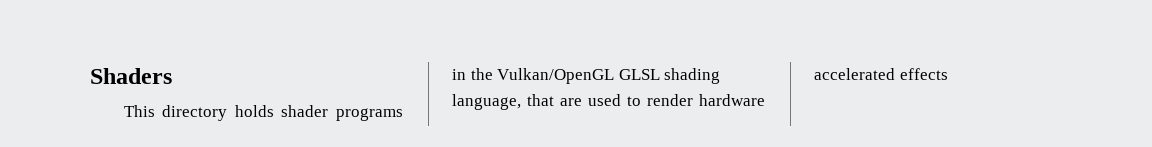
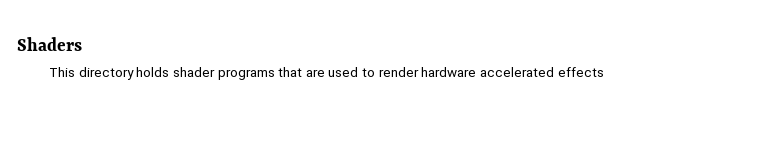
- This directory holds shader programs in the Vulkan/OpenGL GLSL shading language, that are used to render hardware accelerated effects
+ This directory holds shader programs that are used to render hardware accelerated effects

